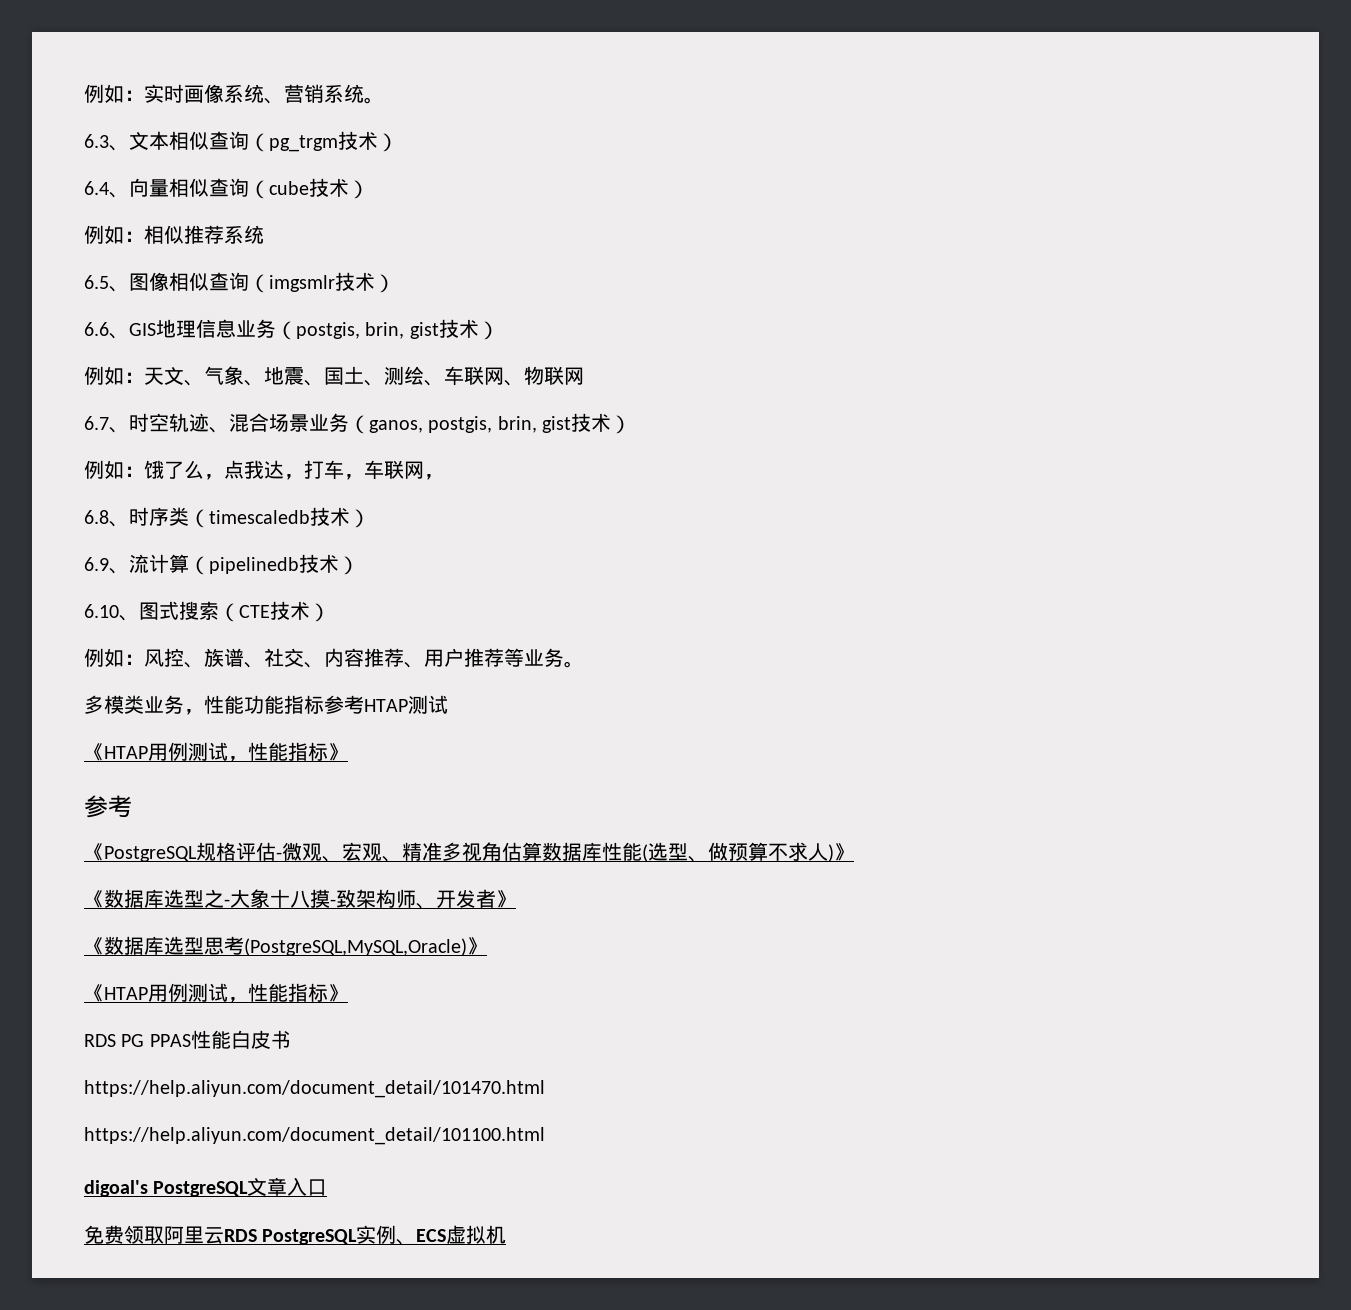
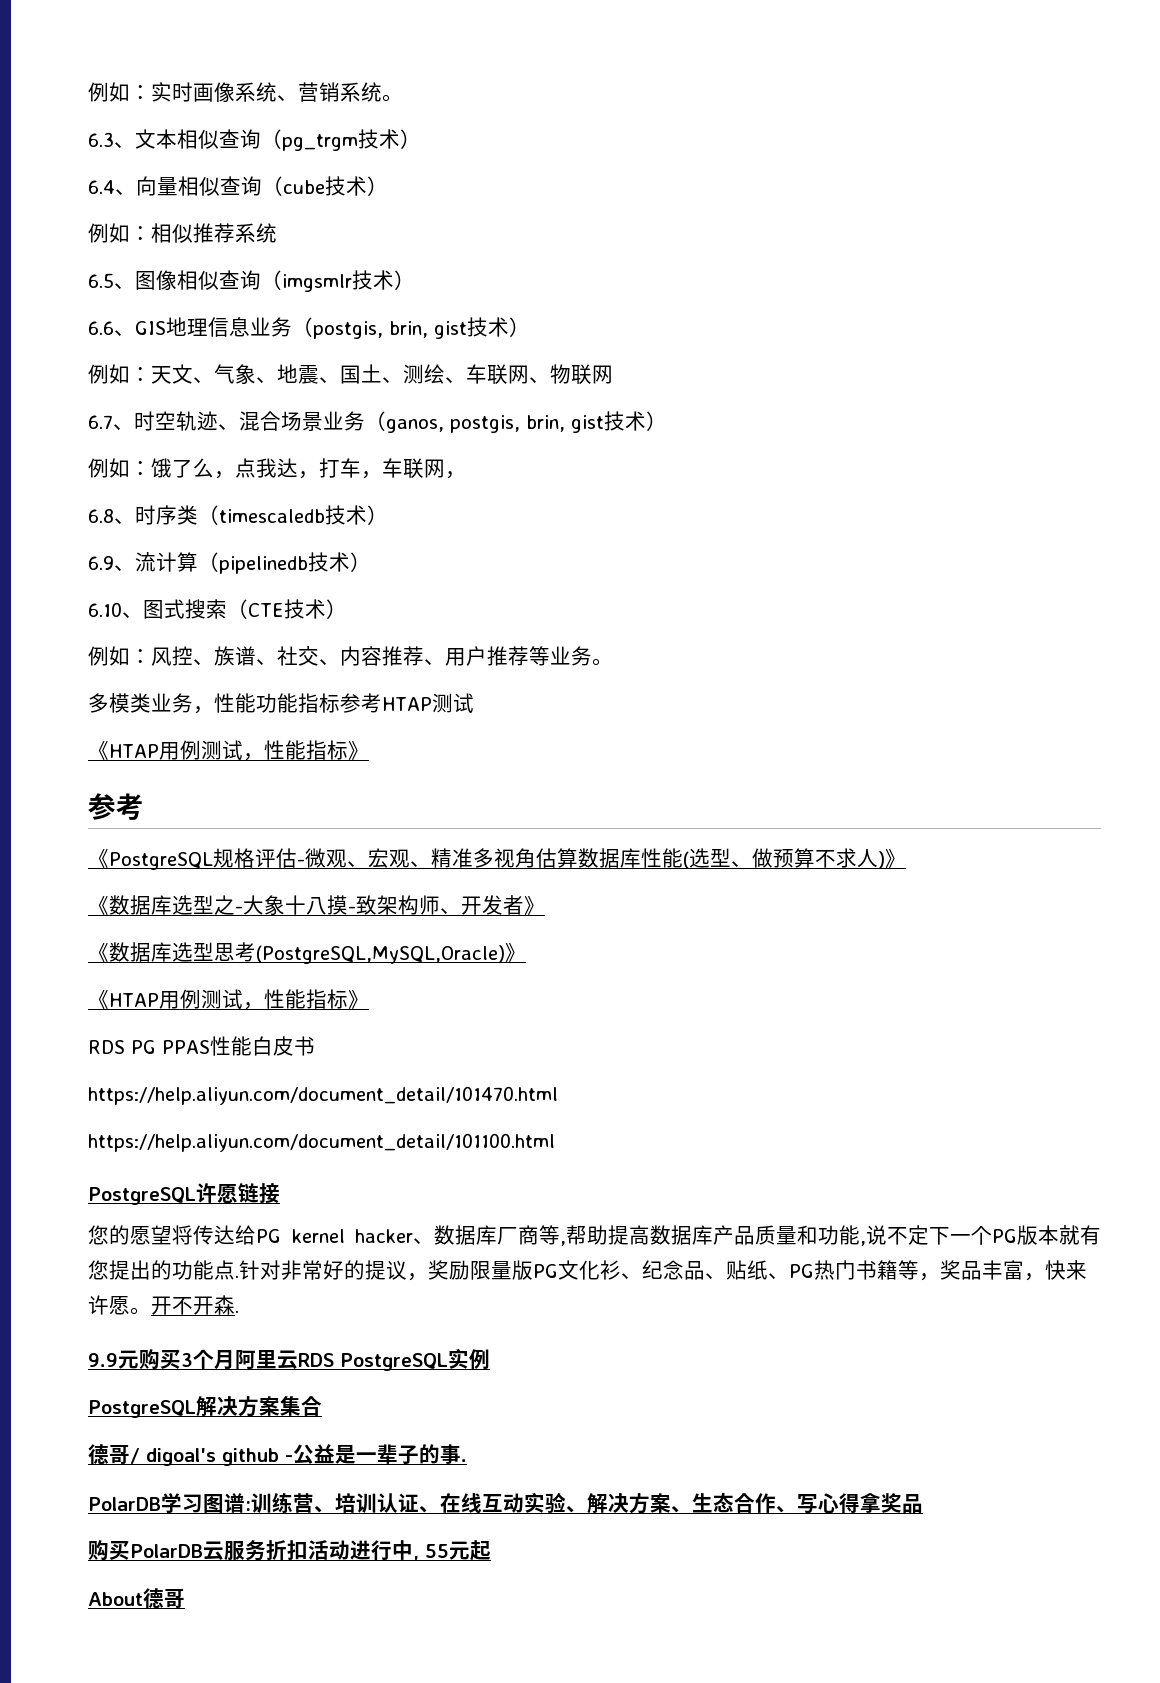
- digoal's PostgreSQL文章入口
- 免费领取阿里云RDS PostgreSQL实例、ECS虚拟机
+ PostgreSQL许愿链接
+ 您的愿望将传达给PG kernel hacker、数据库厂商等,帮助提高数据库产品质量和功能,说不定下一个PG版本就有您提出的功能点.针对非常好的提议，奖励限量版PG文化衫、纪念品、贴纸、PG热门书籍等，奖品丰富，快来许愿。开不开森.
+ 9.9元购买3个月阿里云RDS PostgreSQL实例
+ PostgreSQL解决方案集合
+ 德哥/ digoal's github -公益是一辈子的事.
+ PolarDB学习图谱:训练营、培训认证、在线互动实验、解决方案、生态合作、写心得拿奖品
+ 购买PolarDB云服务折扣活动进行中, 55元起
+ About德哥

